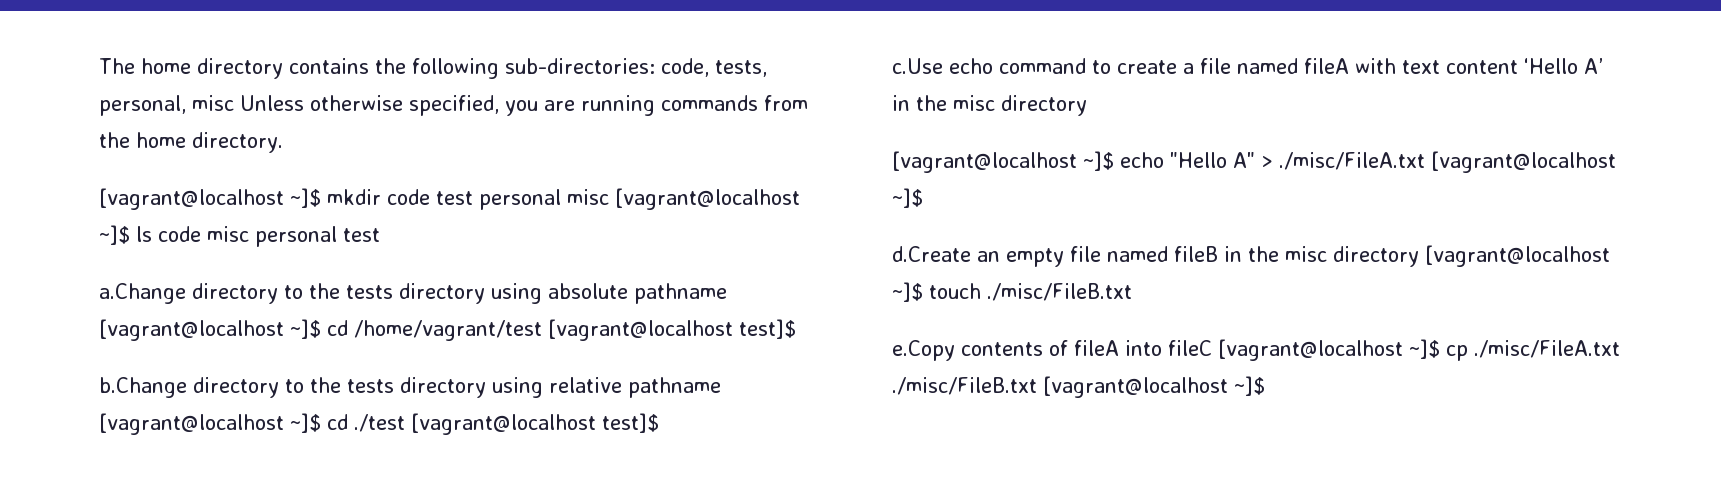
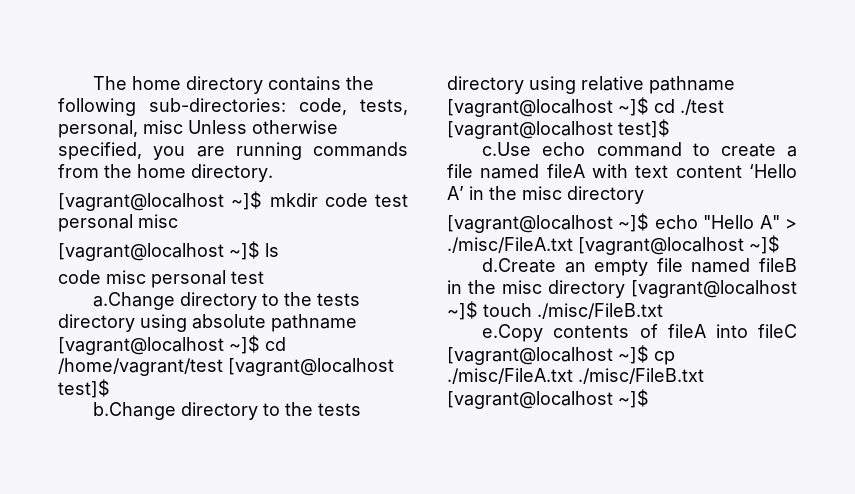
- [vagrant@localhost ~]$ mkdir code test personal misc [vagrant@localhost ~]$ ls code misc personal test
+ [vagrant@localhost ~]$ mkdir code test personal misc
+ [vagrant@localhost ~]$ ls
+ code misc personal test

